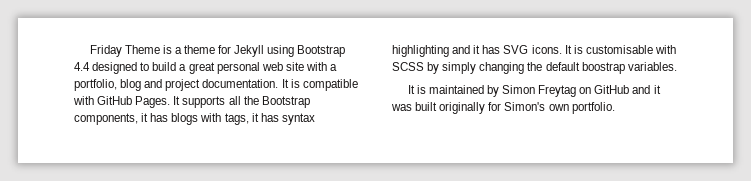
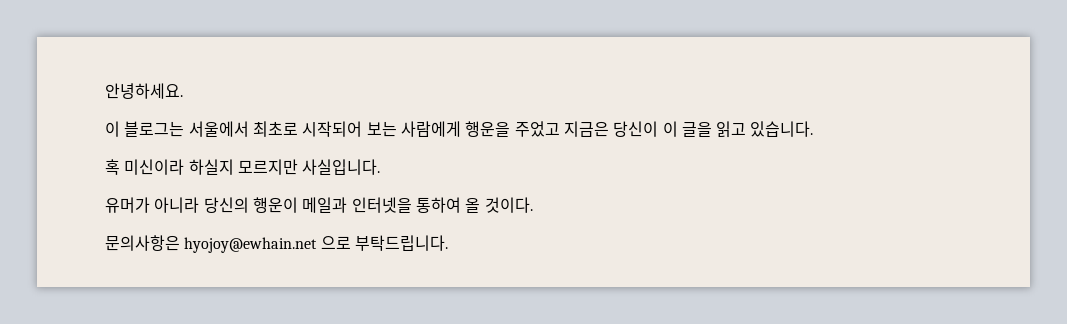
- Friday Theme is a theme for Jekyll using Bootstrap 4.4 designed to build a great personal web site with a portfolio, blog and project documentation. It is compatible with GitHub Pages. It supports all the Bootstrap components, it has blogs with tags, it has syntax highlighting and it has SVG icons. It is customisable with SCSS by simply changing the default boostrap variables.
- It is maintained by Simon Freytag on GitHub and it was built originally for Simon's own portfolio.
+ 안녕하세요.
+ 이 블로그는 서울에서 최초로 시작되어 보는 사람에게 행운을 주었고 지금은 당신이 이 글을 읽고 있습니다.
+ 혹 미신이라 하실지 모르지만 사실입니다.
+ 유머가 아니라 당신의 행운이 메일과 인터넷을 통하여 올 것이다.
+ 문의사항은 hyojoy@ewhain.net 으로 부탁드립니다.

